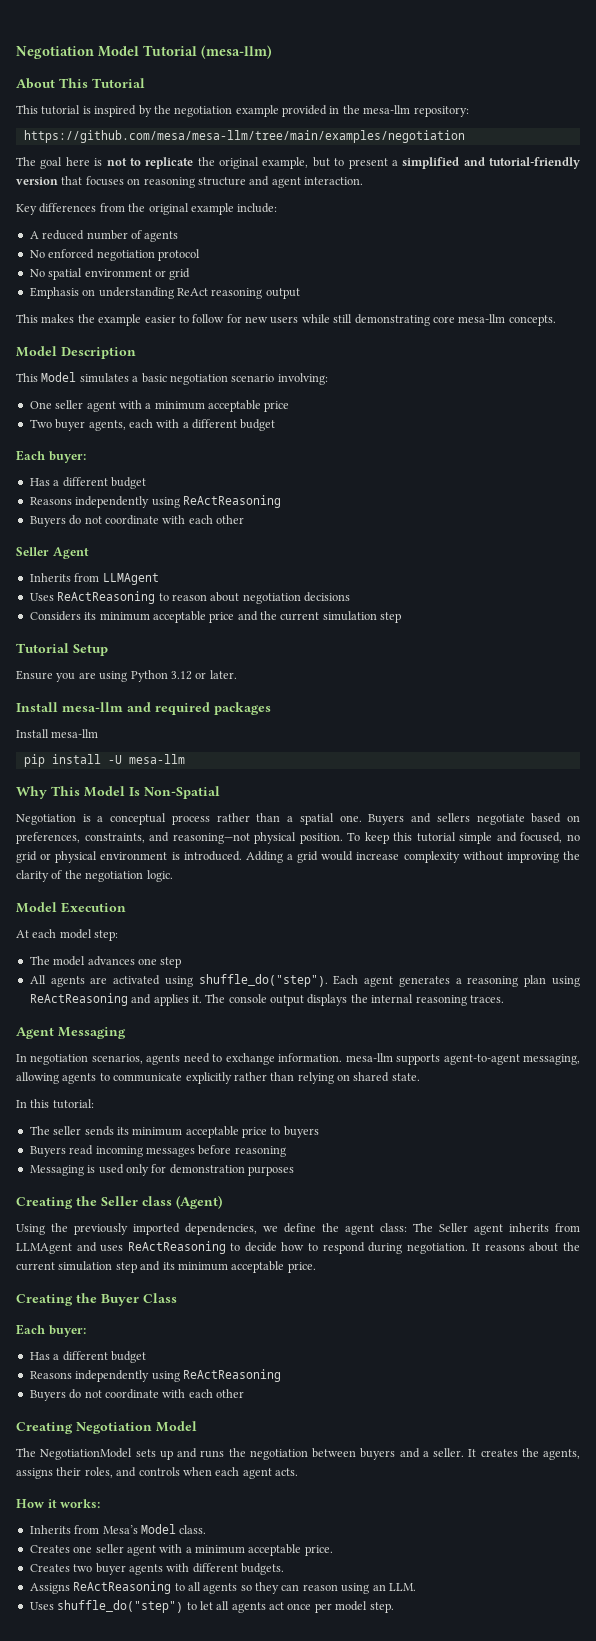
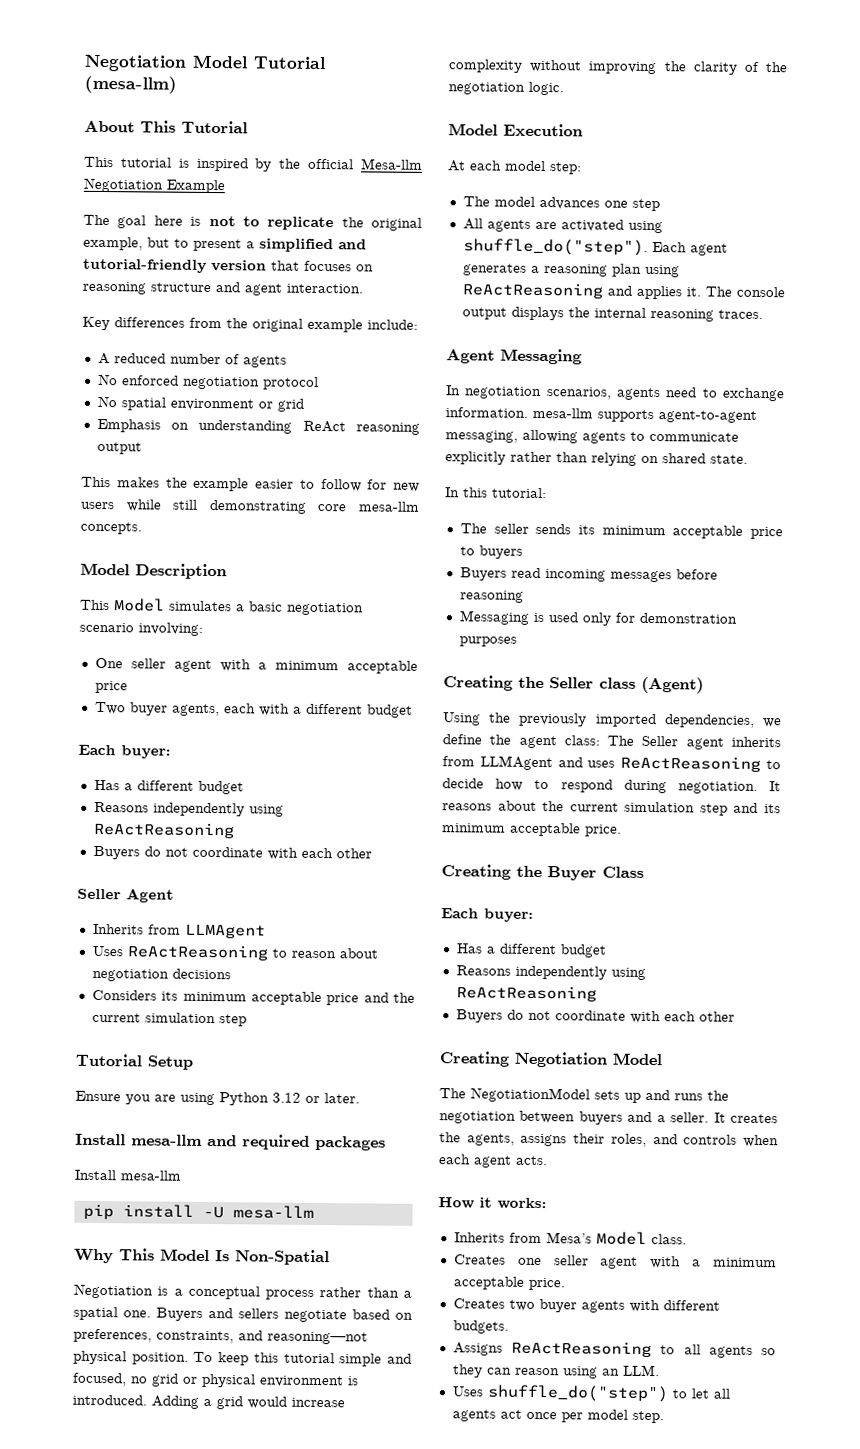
- This tutorial is inspired by the negotiation example provided in the mesa-llm repository:
- https://github.com/mesa/mesa-llm/tree/main/examples/negotiation
+ This tutorial is inspired by the official Mesa-llm Negotiation Example

